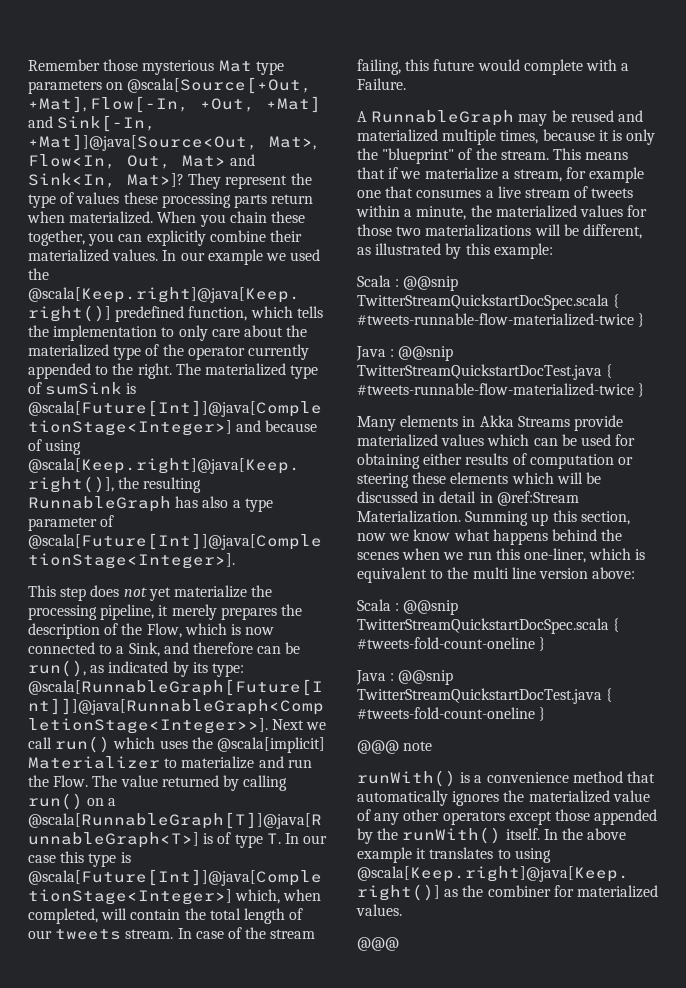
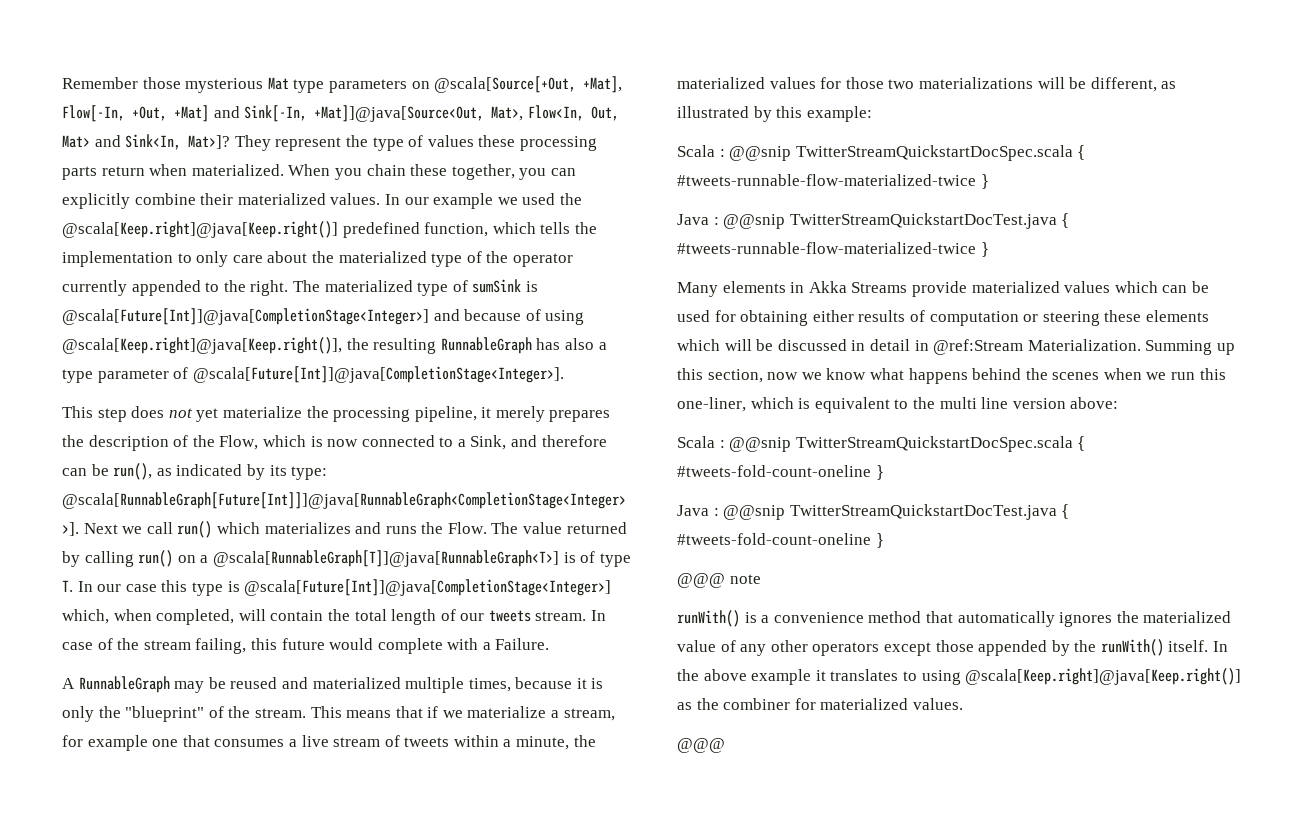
- Next we call run() which uses the @scala[implicit] Materializer to materialize and run the Flow.
+ Next we call run() which materializes and runs the Flow.

